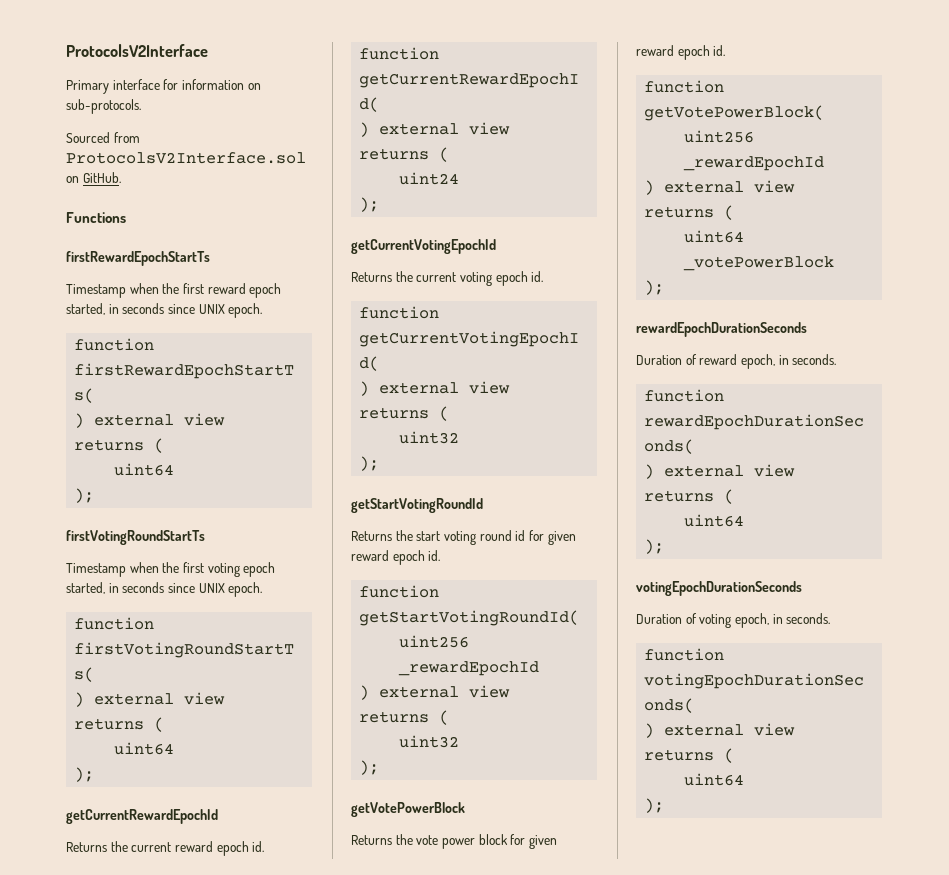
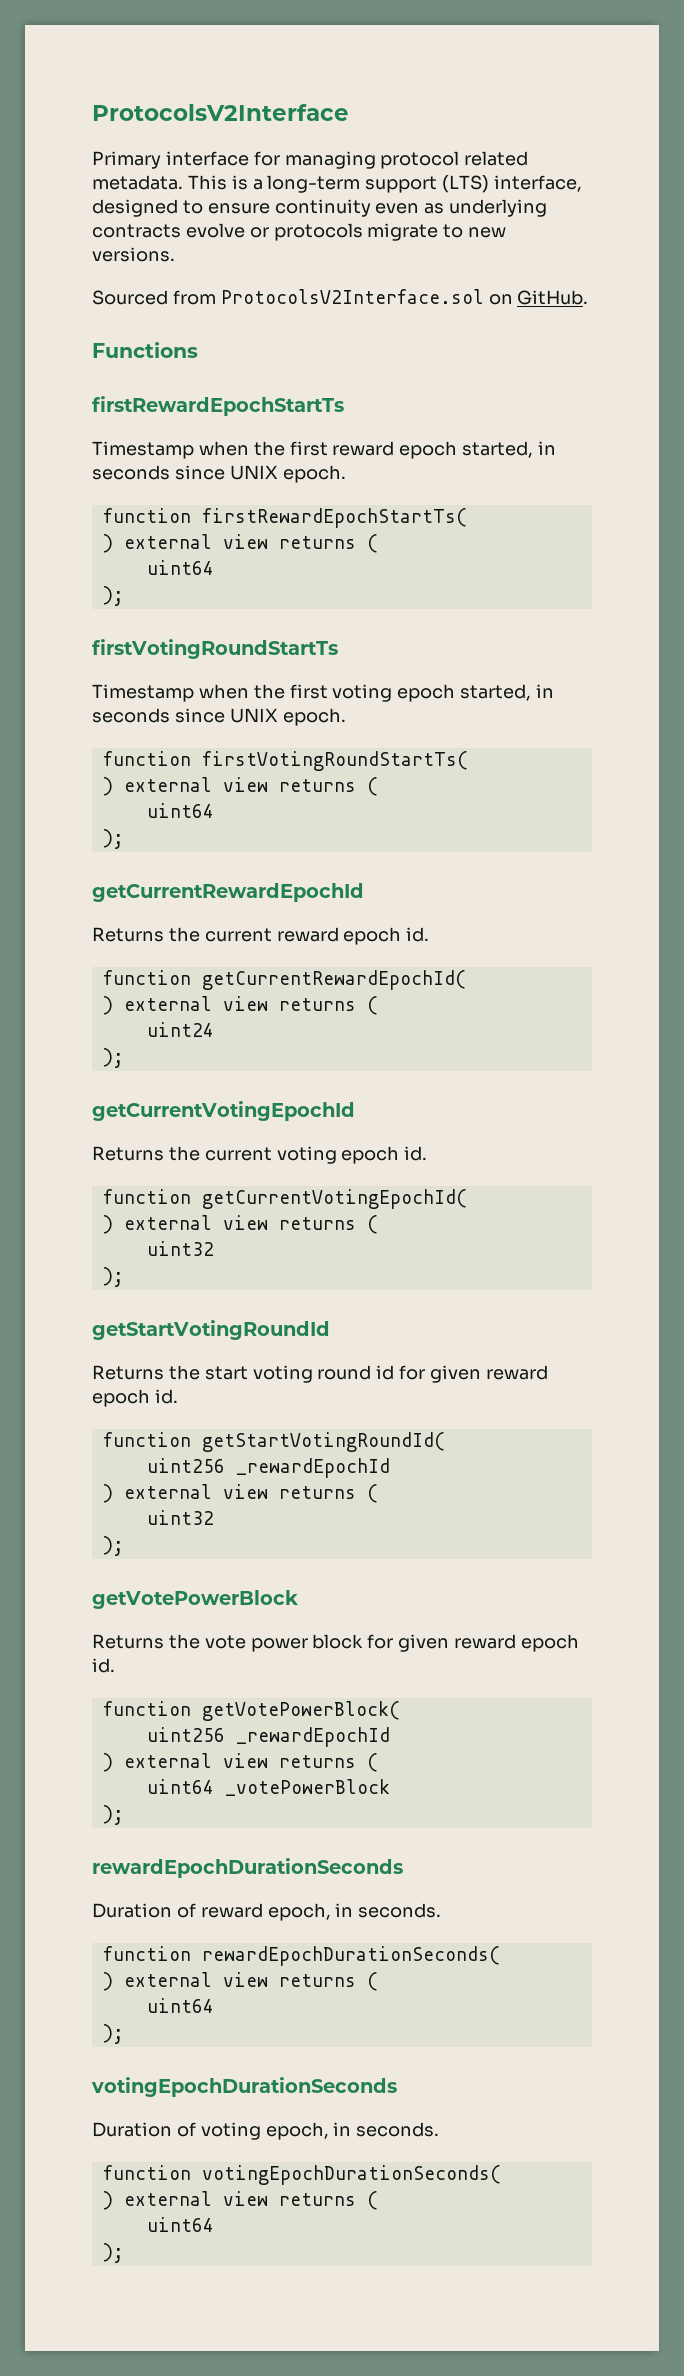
- Primary interface for information on sub-protocols.
+ Primary interface for managing protocol related metadata. This is a long-term support (LTS) interface, designed to ensure continuity even as underlying contracts evolve or protocols migrate to new versions.

